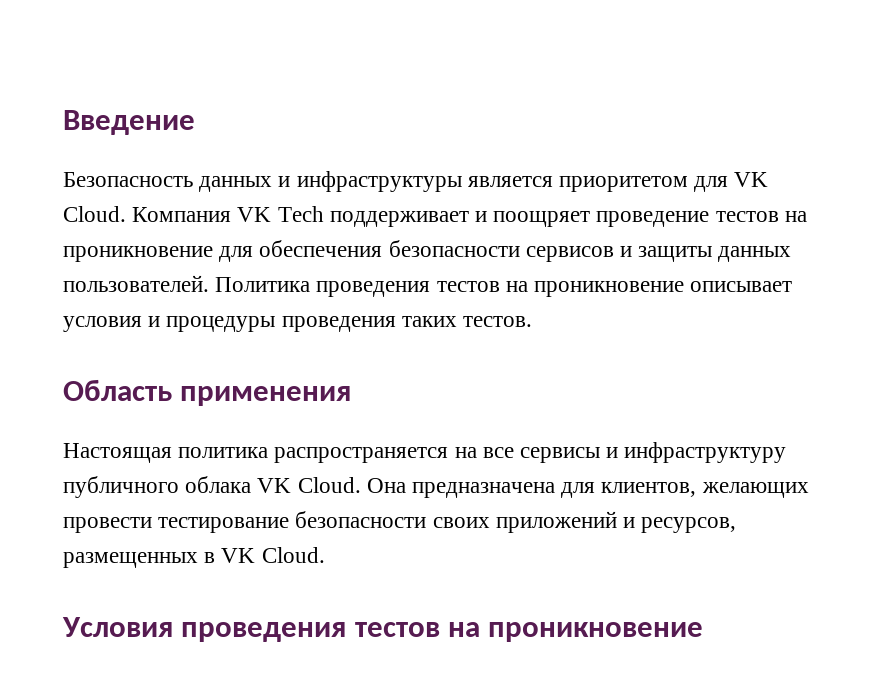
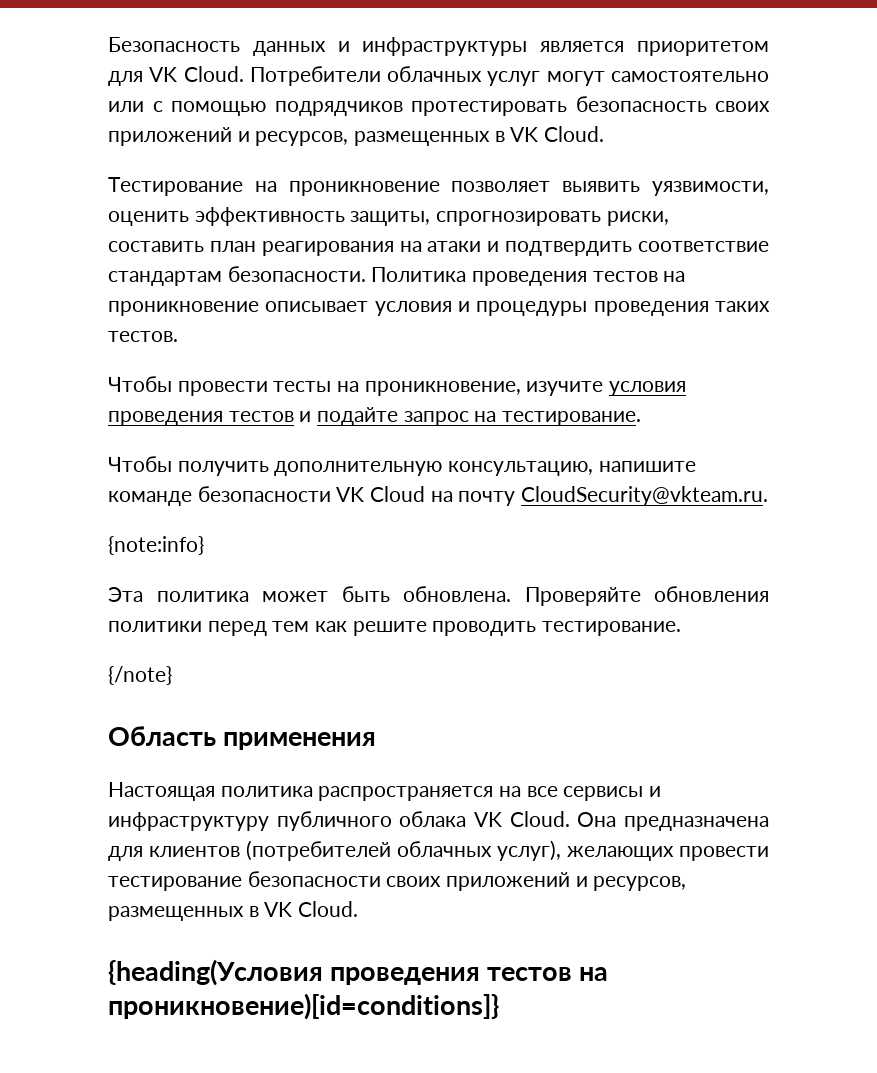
- Введение
- Компания VK Tech поддерживает и поощряет проведение тестов на проникновение для обеспечения безопасности сервисов и защиты данных пользователей.
+ Потребители облачных услуг могут самостоятельно или с помощью подрядчиков протестировать безопасность своих приложений и ресурсов, размещенных в VK Cloud.
+ Тестирование на проникновение позволяет выявить уязвимости, оценить эффективность защиты, спрогнозировать риски, составить план реагирования на атаки и подтвердить соответствие стандартам безопасности.
+ Чтобы провести тесты на проникновение, изучите условия проведения тестов и подайте запрос на тестирование.
+ Чтобы получить дополнительную консультацию, напишите команде безопасности VK Cloud на почту CloudSecurity@vkteam.ru.
+ {note:info}
+ Эта политика может быть обновлена. Проверяйте обновления политики перед тем как решите проводить тестирование.
+ {/note}
- Она предназначена для клиентов, желающих провести тестирование безопасности своих приложений и ресурсов, размещенных в VK Cloud.
+ Она предназначена для клиентов (потребителей облачных услуг), желающих провести тестирование безопасности своих приложений и ресурсов, размещенных в VK Cloud.
- Условия проведения тестов на проникновение
+ {heading(Условия проведения тестов на проникновение)[id=conditions]}

